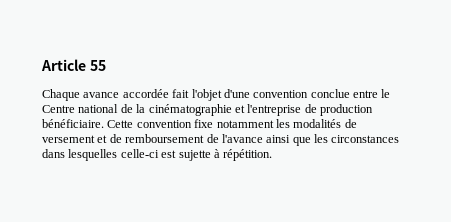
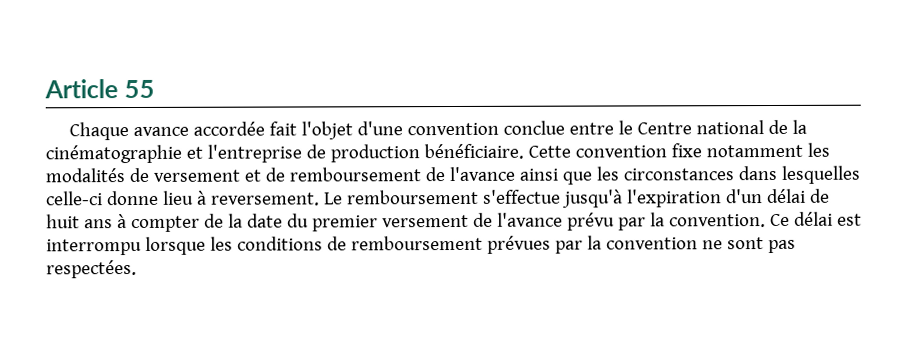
- Cette convention fixe notamment les modalités de versement et de remboursement de l'avance ainsi que les circonstances dans lesquelles celle-ci est sujette à répétition.
+ Cette convention fixe notamment les modalités de versement et de remboursement de l'avance ainsi que les circonstances dans lesquelles celle-ci donne lieu à reversement. Le remboursement s'effectue jusqu'à l'expiration d'un délai de huit ans à compter de la date du premier versement de l'avance prévu par la convention. Ce délai est interrompu lorsque les conditions de remboursement prévues par la convention ne sont pas respectées.

